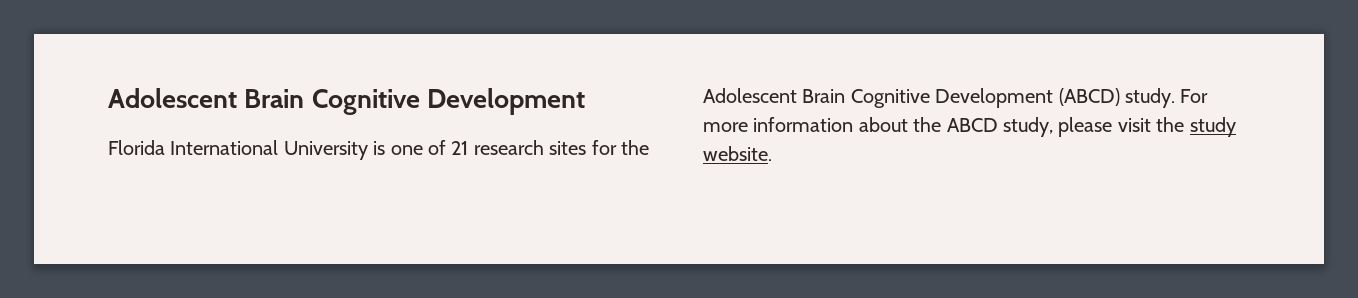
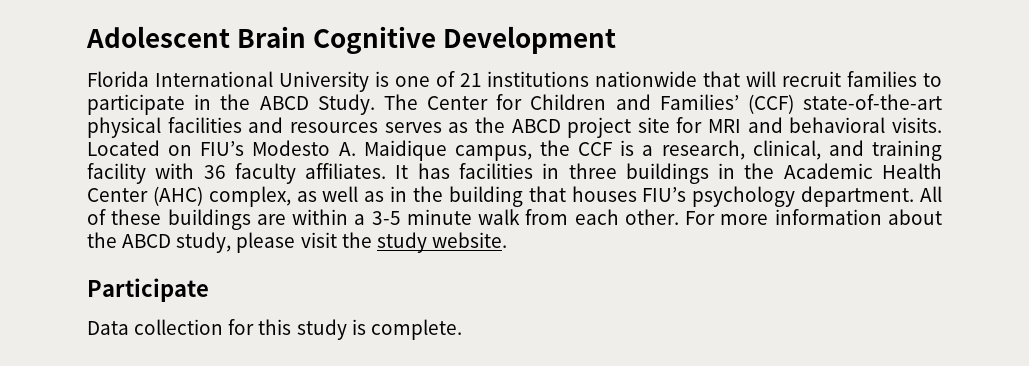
- Florida International University is one of 21 research sites for the Adolescent Brain Cognitive Development (ABCD) study.
+ Florida International University is one of 21 institutions nationwide that will recruit families to participate in the ABCD Study. The Center for Children and Families’ (CCF) state-of-the-art physical facilities and resources serves as the ABCD project site for MRI and behavioral visits. Located on FIU’s Modesto A. Maidique campus, the CCF is a research, clinical, and training facility with 36 faculty affiliates. It has facilities in three buildings in the Academic Health Center (AHC) complex, as well as in the building that houses FIU’s psychology department. All of these buildings are within a 3-5 minute walk from each other.
+ Participate
+ Data collection for this study is complete.

